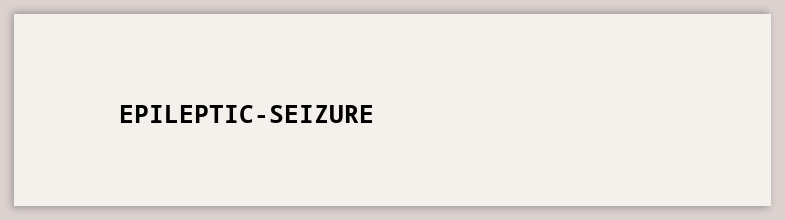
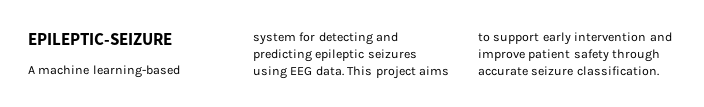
+ A machine learning-based system for detecting and predicting epileptic seizures using EEG data. This project aims to support early intervention and improve patient safety through accurate seizure classification.

